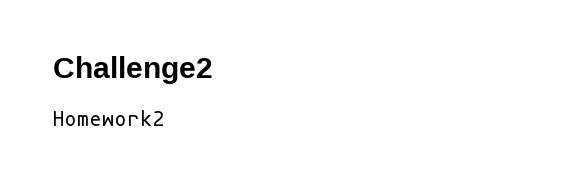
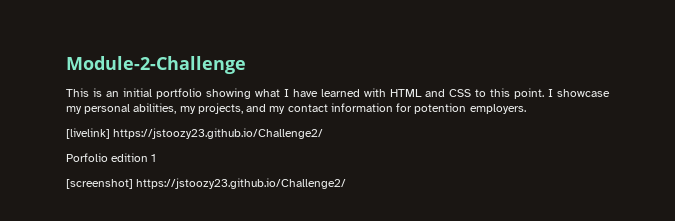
- Challenge2
- Homework2
+ Module-2-Challenge
+ This is an initial portfolio showing what I have learned with HTML and CSS to this point. I showcase my personal abilities, my projects, and my contact information for potention employers.
+ [livelink] https://jstoozy23.github.io/Challenge2/
+ Porfolio edition 1
+ [screenshot] https://jstoozy23.github.io/Challenge2/

